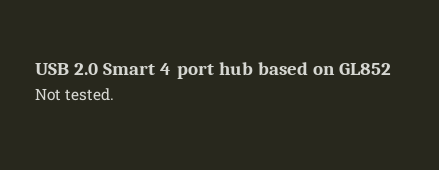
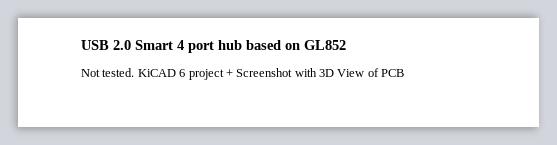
+ KiCAD 6 project + Screenshot with 3D View of PCB

